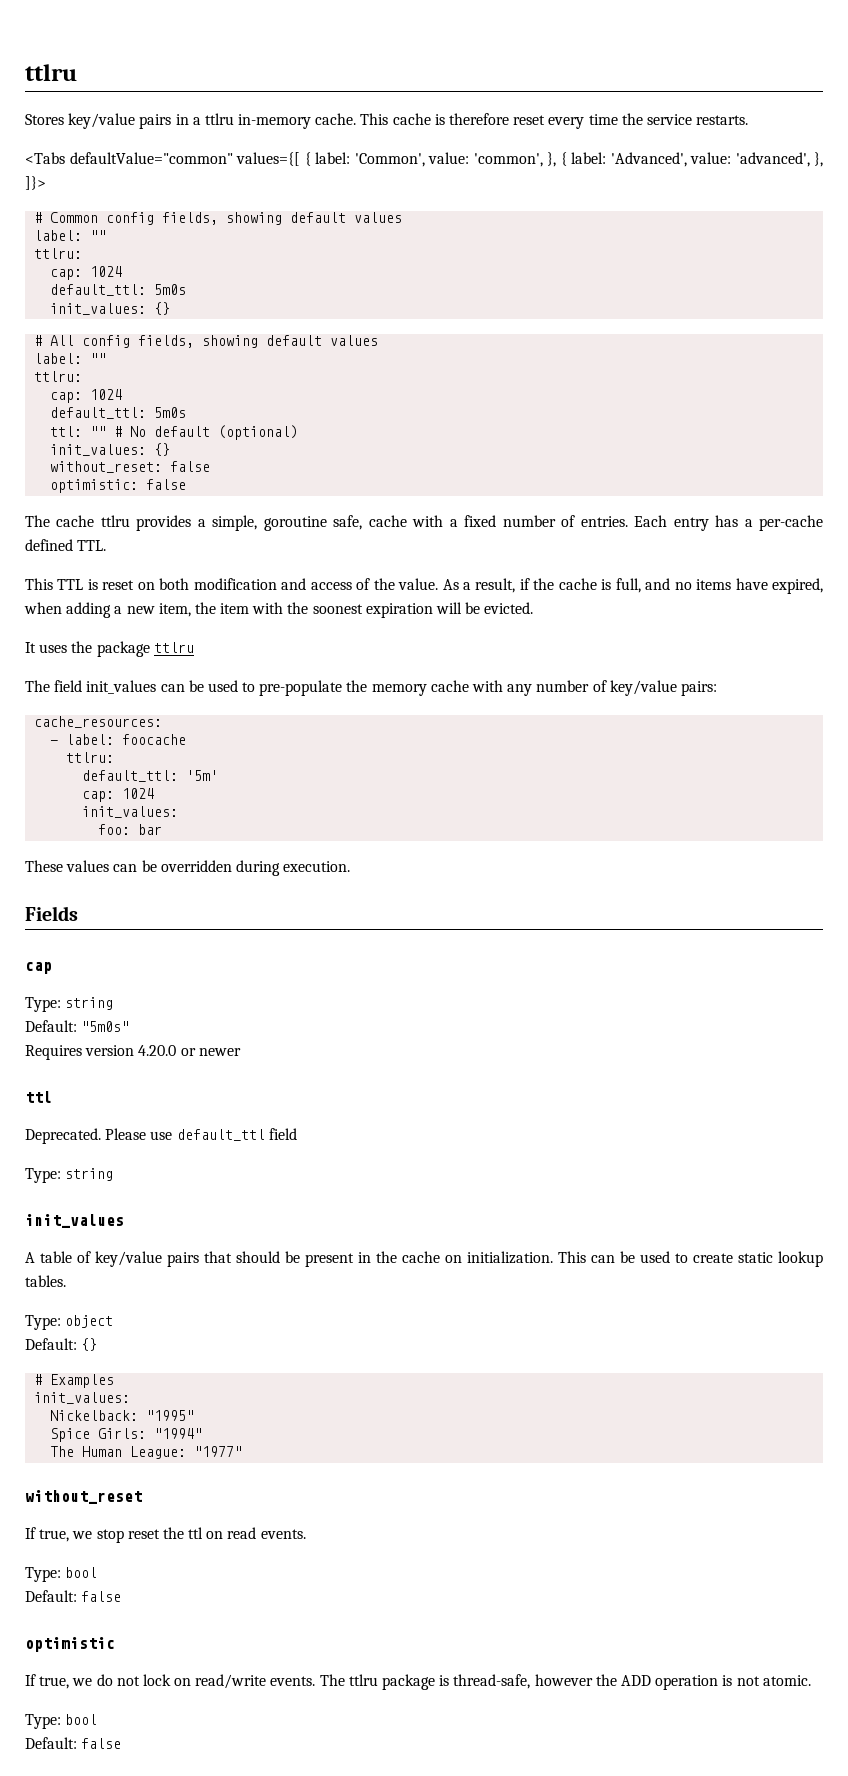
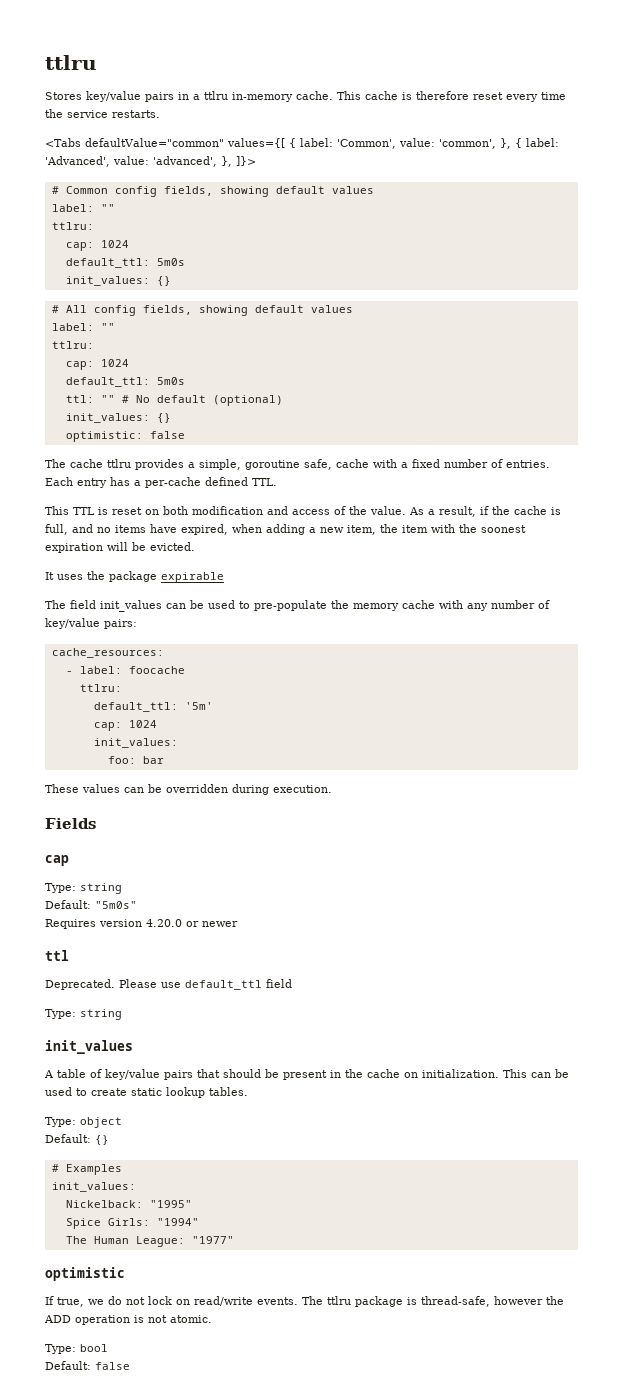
- without_reset: false
- It uses the package ttlru
+ It uses the package expirable
- without_reset
- If true, we stop reset the ttl on read events.
- Type: bool
- Default: false

